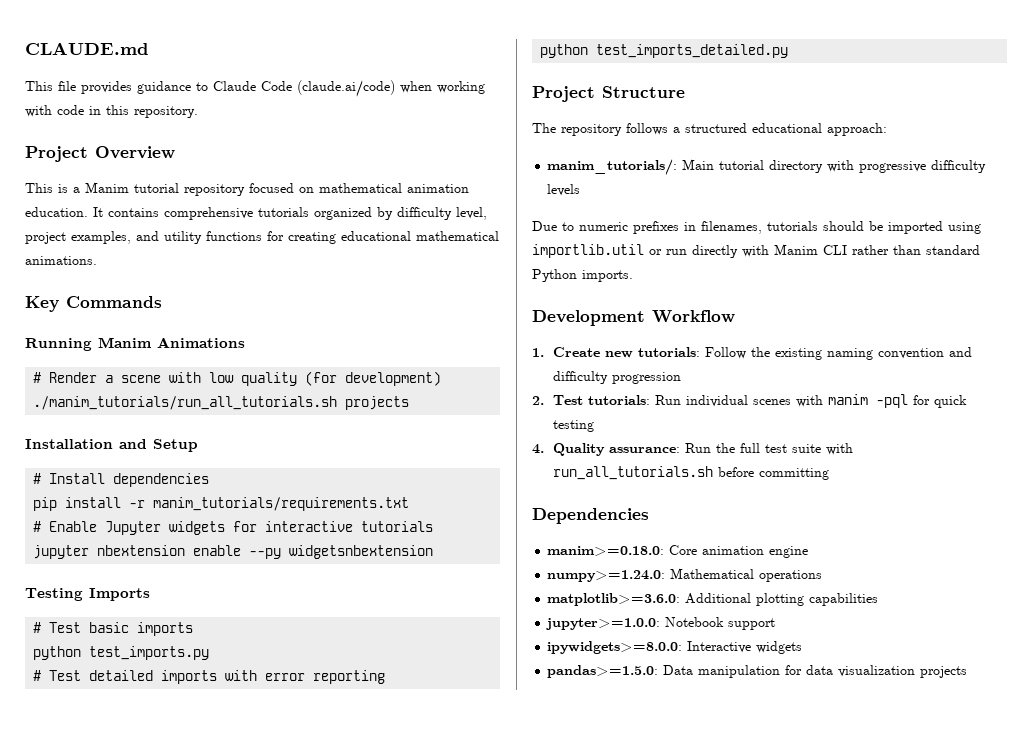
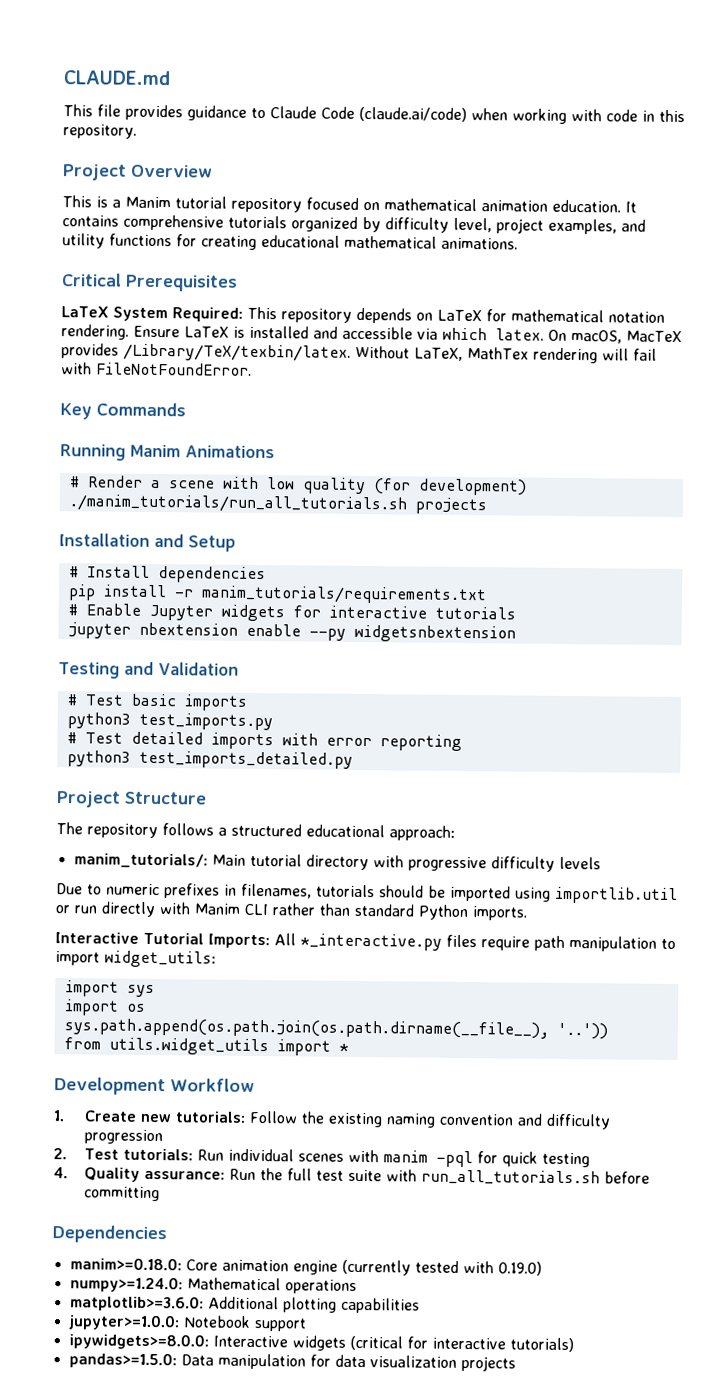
+ Critical Prerequisites
+ LaTeX System Required: This repository depends on LaTeX for mathematical notation rendering. Ensure LaTeX is installed and accessible via which latex. On macOS, MacTeX provides /Library/TeX/texbin/latex. Without LaTeX, MathTex rendering will fail with FileNotFoundError.
- Testing Imports
+ Testing and Validation
- python test_imports.py
+ python3 test_imports.py
- python test_imports_detailed.py
+ python3 test_imports_detailed.py
+ Interactive Tutorial Imports: All *_interactive.py files require path manipulation to import widget_utils:
+ import sys
+ import os
+ sys.path.append(os.path.join(os.path.dirname(__file__), '..'))
+ from utils.widget_utils import *
- manim>=0.18.0: Core animation engine
+ manim>=0.18.0: Core animation engine (currently tested with 0.19.0)
- ipywidgets>=8.0.0: Interactive widgets
+ ipywidgets>=8.0.0: Interactive widgets (critical for interactive tutorials)

